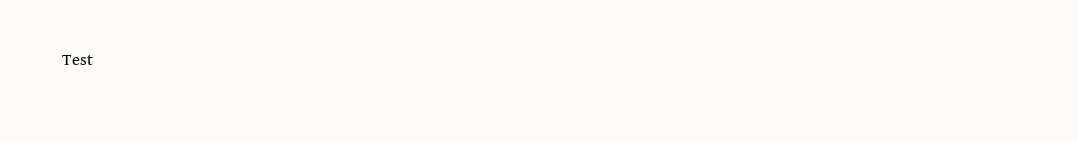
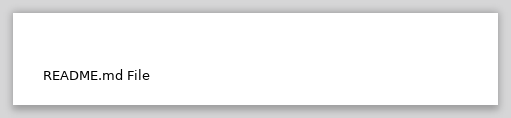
- Test
+ README.md File

